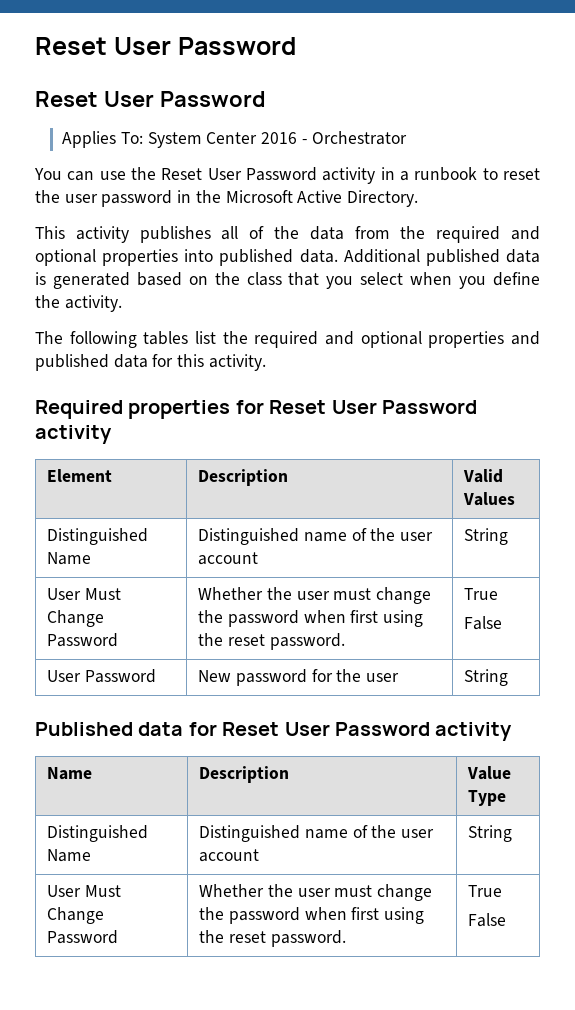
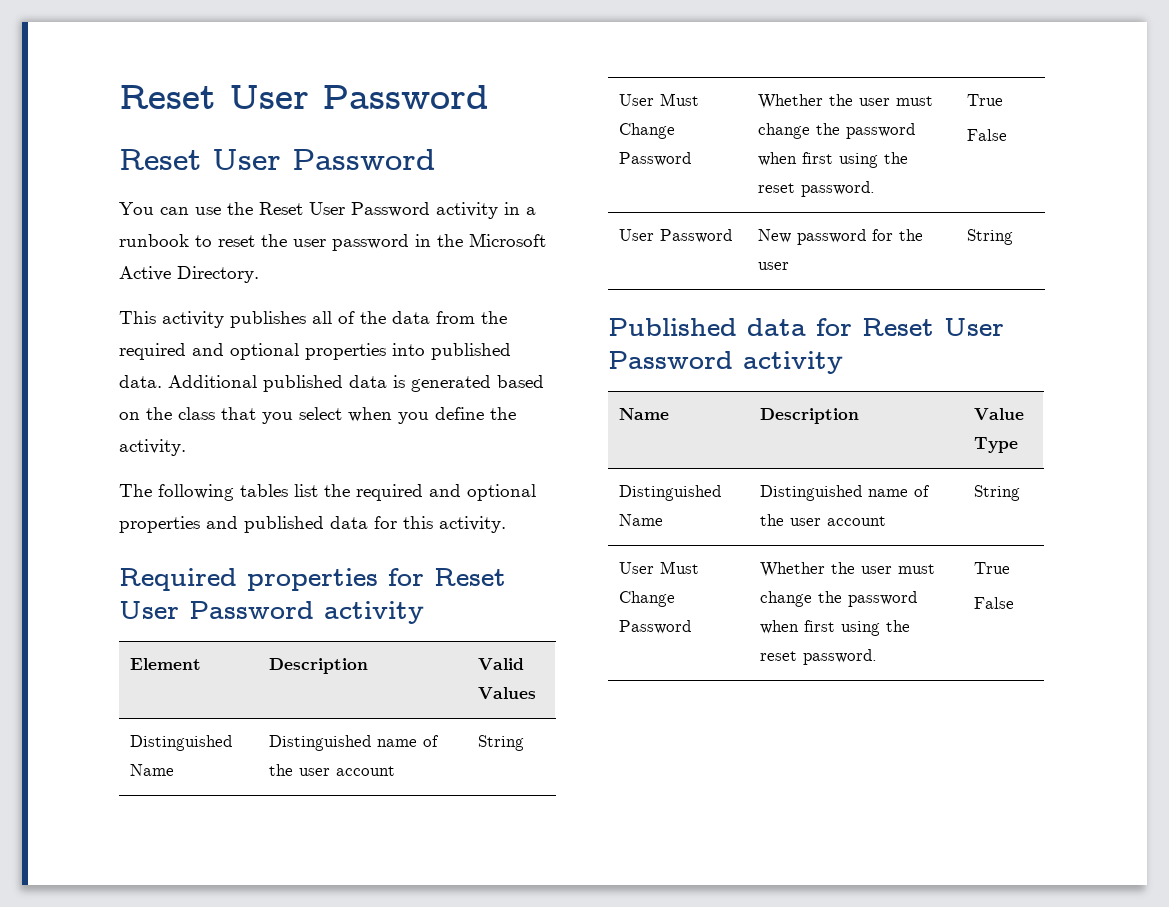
- Applies To: System Center 2016 - Orchestrator

